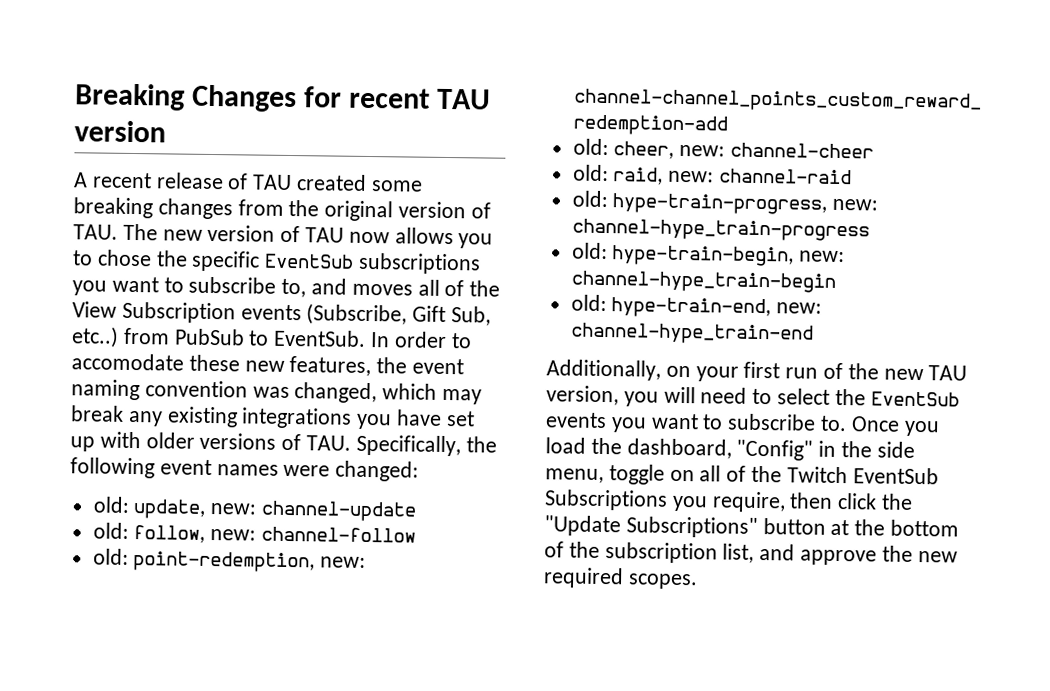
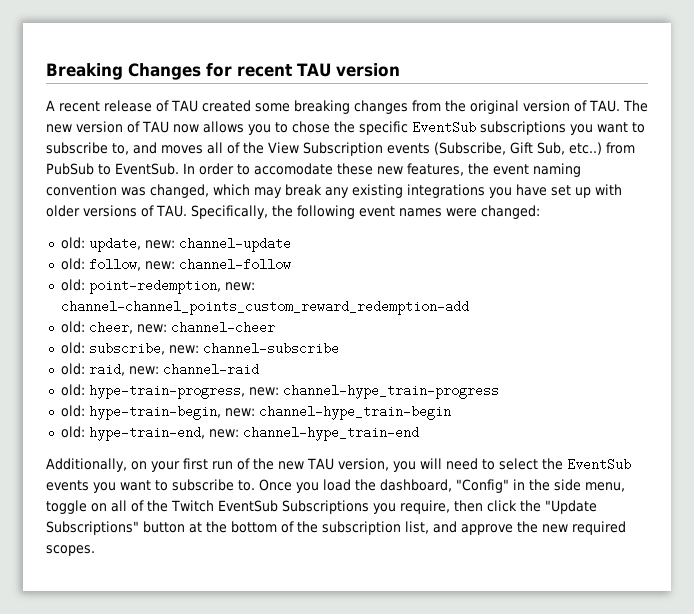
+ old: subscribe, new: channel-subscribe

